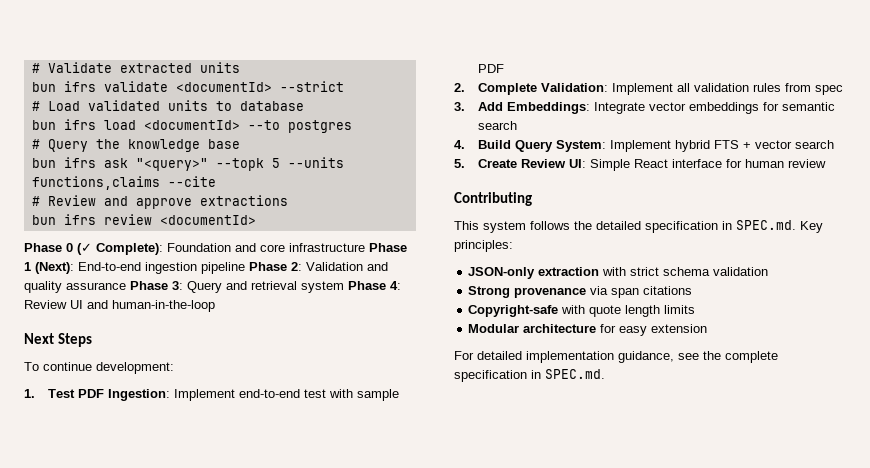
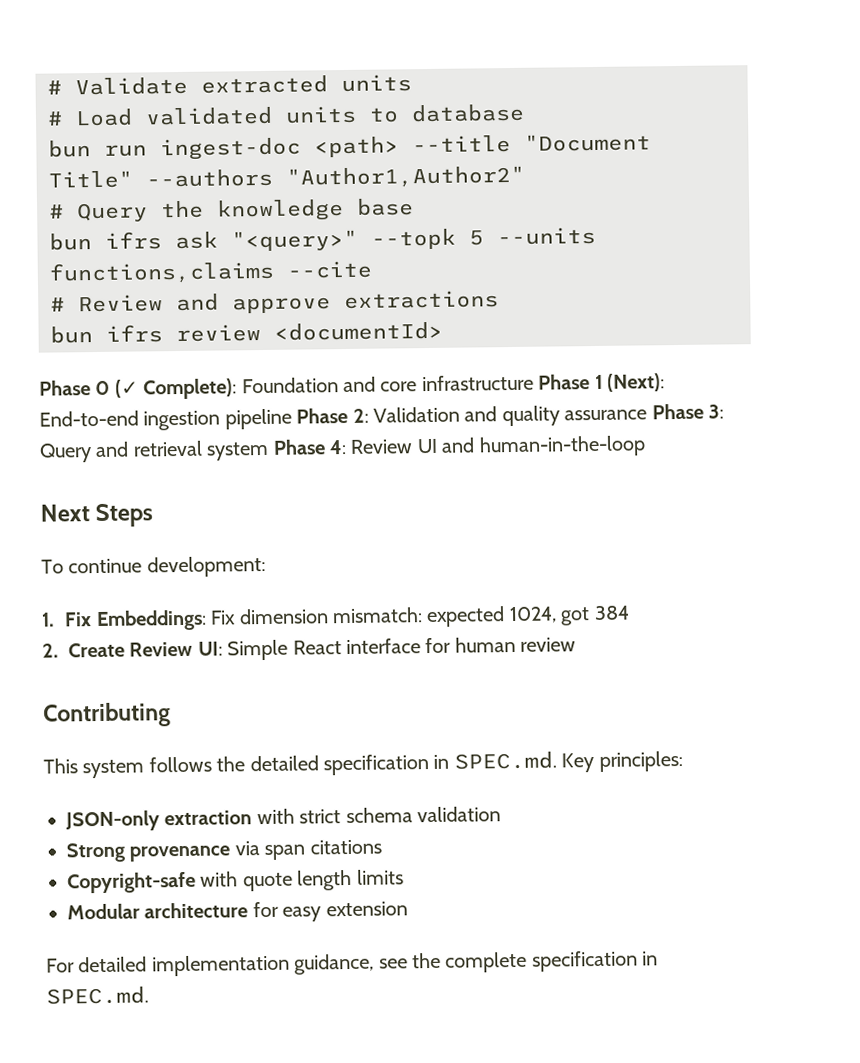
- bun ifrs validate <documentId> --strict
- bun ifrs load <documentId> --to postgres
+ bun run ingest-doc <path> --title "Document Title" --authors "Author1,Author2"
- 1. Test PDF Ingestion: Implement end-to-end test with sample PDF
- 2. Complete Validation: Implement all validation rules from spec
- 3. Add Embeddings: Integrate vector embeddings for semantic search
- 4. Build Query System: Implement hybrid FTS + vector search
- 5. Create Review UI: Simple React interface for human review
+ 1. Fix Embeddings: Fix dimension mismatch: expected 1024, got 384
+ 2. Create Review UI: Simple React interface for human review

